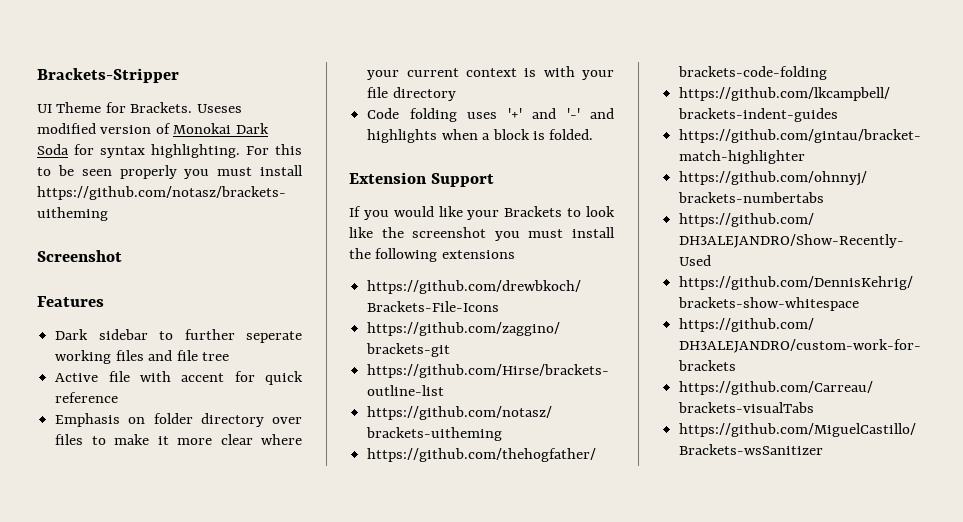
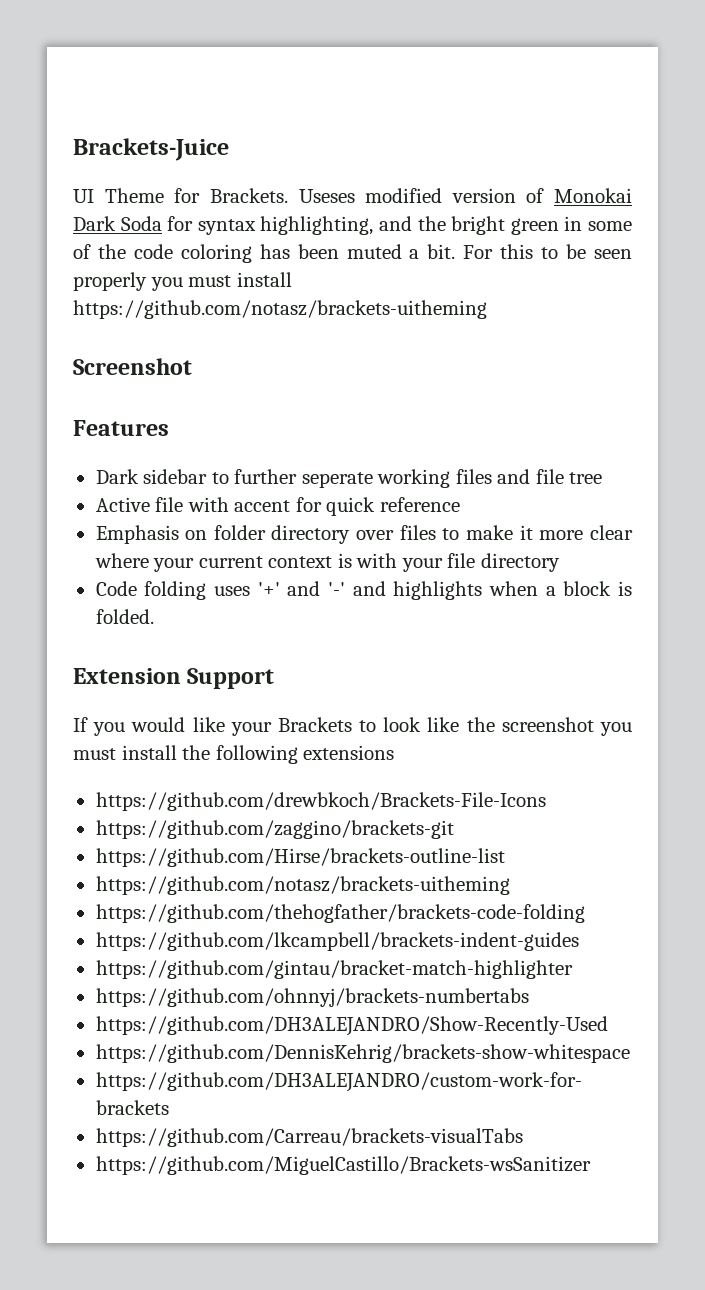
- Brackets-Stripper
+ Brackets-Juice
- Useses modified version of Monokai Dark Soda for syntax highlighting.
+ Useses modified version of Monokai Dark Soda for syntax highlighting, and the bright green in some of the code coloring has been muted a bit.

